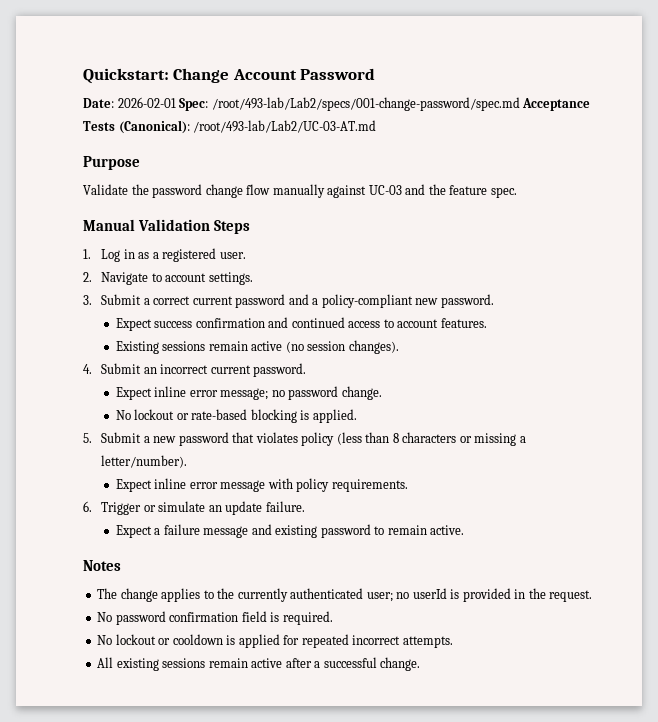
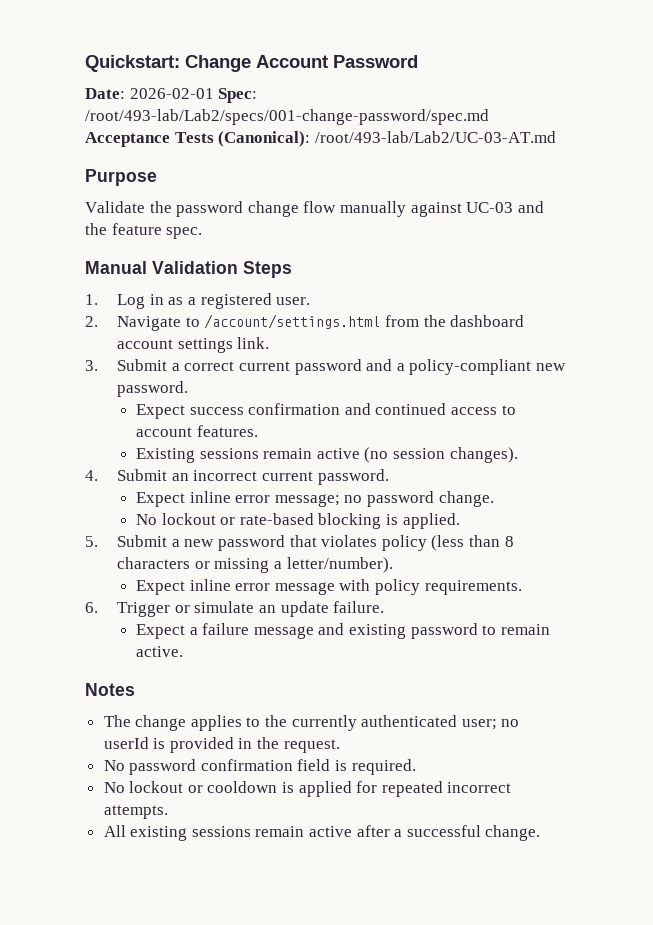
- 2. Navigate to account settings.
+ 2. Navigate to /account/settings.html from the dashboard account settings link.

